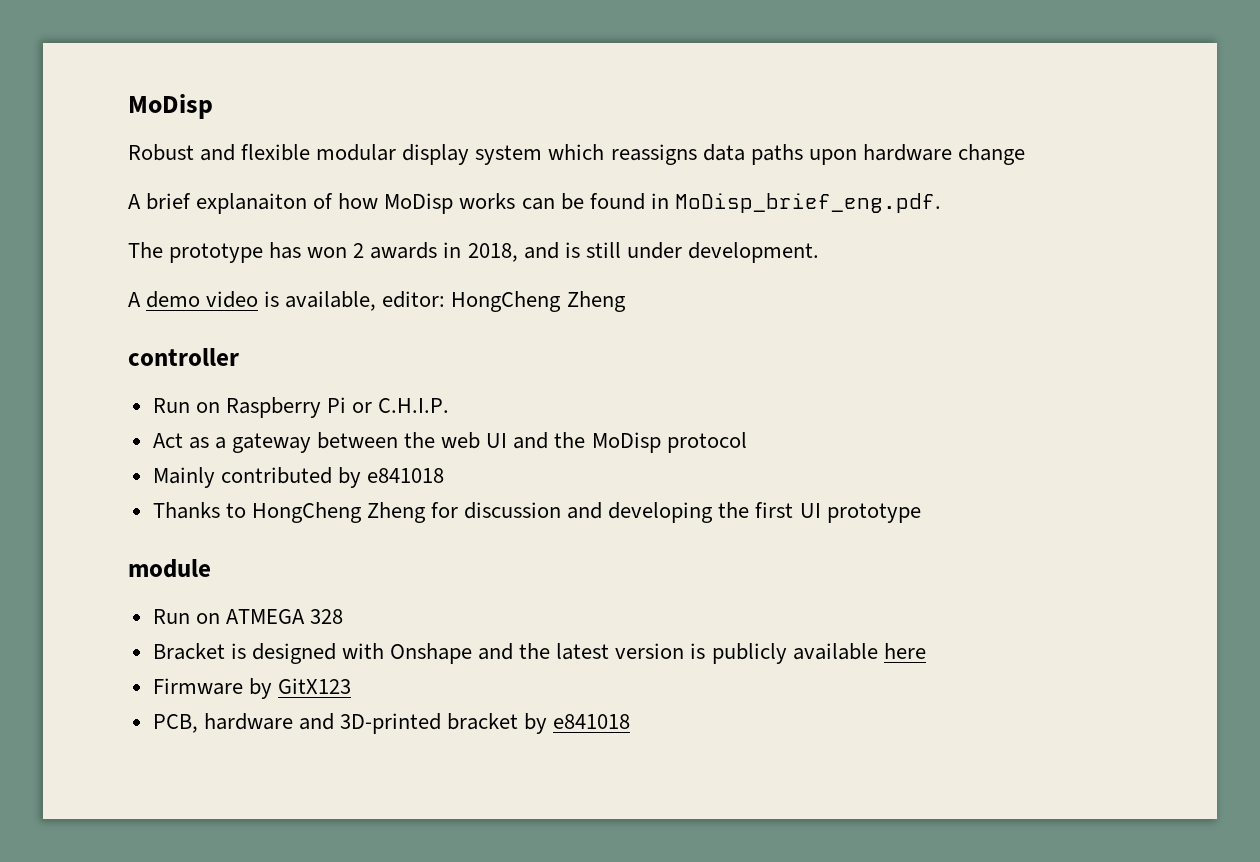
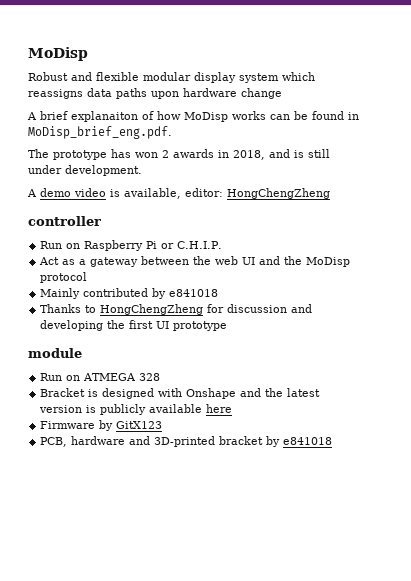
- A demo video is available, editor: HongCheng Zheng
+ A demo video is available, editor: HongChengZheng
- Thanks to HongCheng Zheng for discussion and developing the first UI prototype
+ Thanks to HongChengZheng for discussion and developing the first UI prototype

